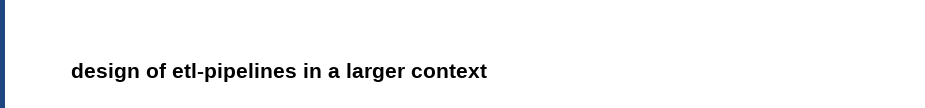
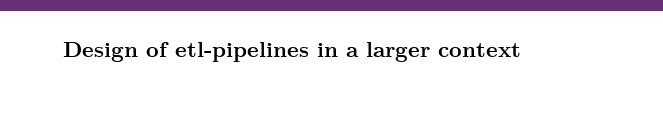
- design of etl-pipelines in a larger context
+ Design of etl-pipelines in a larger context

